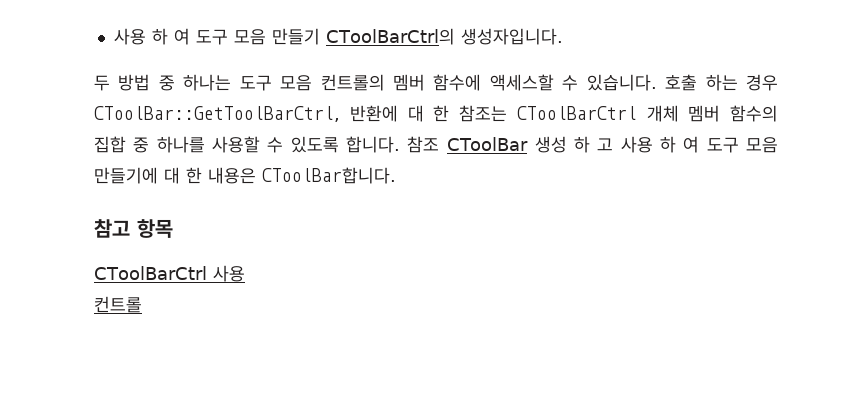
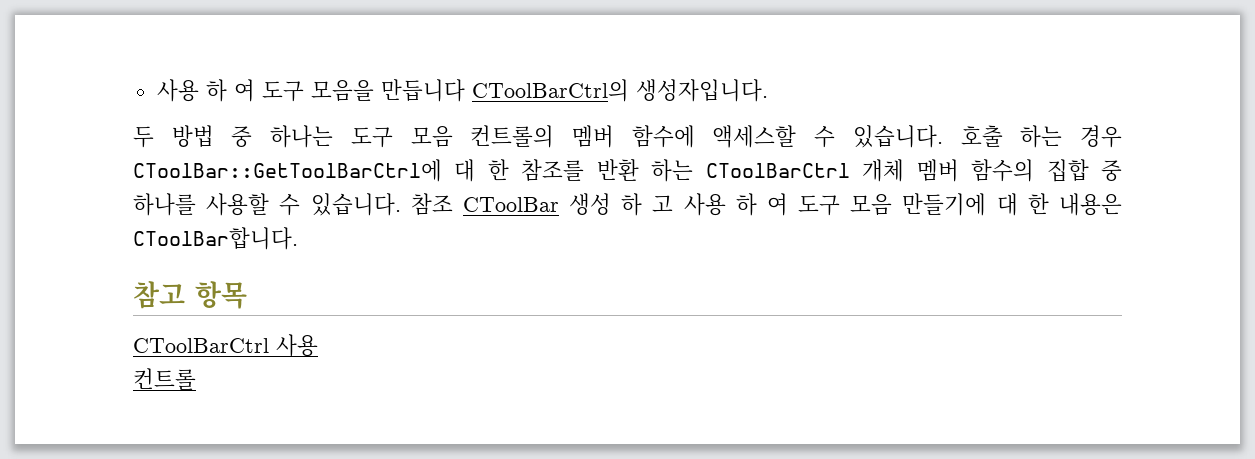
- 사용 하 여 도구 모음 만들기 CToolBarCtrl의 생성자입니다.
+ 사용 하 여 도구 모음을 만듭니다 CToolBarCtrl의 생성자입니다.
- 호출 하는 경우 CToolBar::GetToolBarCtrl, 반환에 대 한 참조는 CToolBarCtrl 개체 멤버 함수의 집합 중 하나를 사용할 수 있도록 합니다.
+ 호출 하는 경우 CToolBar::GetToolBarCtrl에 대 한 참조를 반환 하는 CToolBarCtrl 개체 멤버 함수의 집합 중 하나를 사용할 수 있습니다.

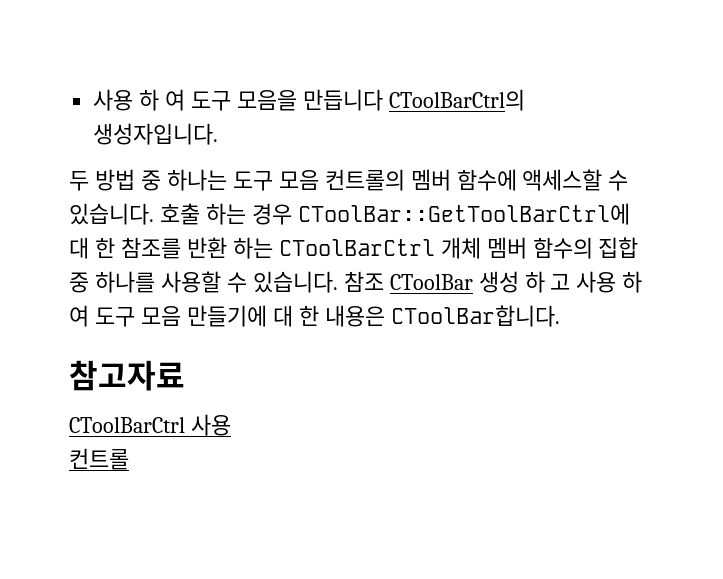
- 참고 항목
+ 참고자료

